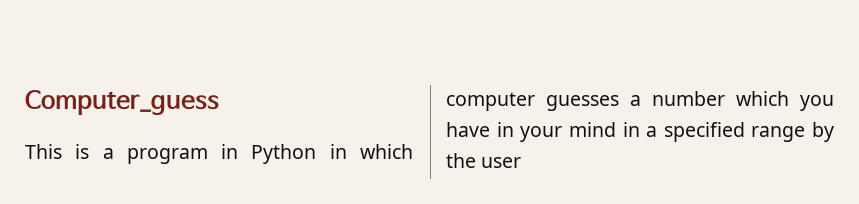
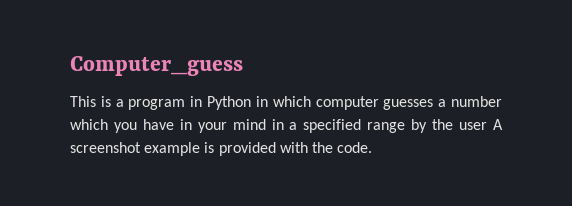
- This is a program in Python in which computer guesses a number which you have in your mind in a specified range by the user
+ This is a program in Python in which computer guesses a number which you have in your mind in a specified range by the user A screenshot example is provided with the code.

